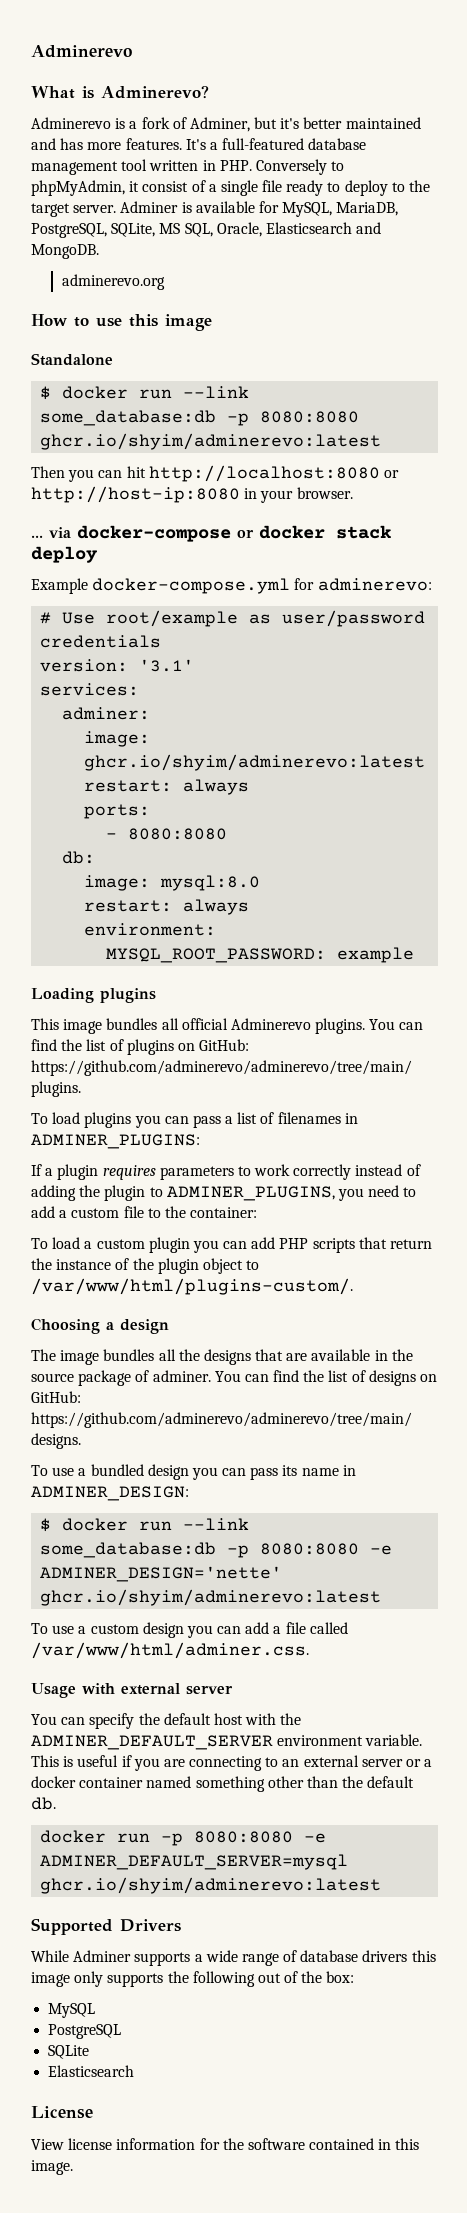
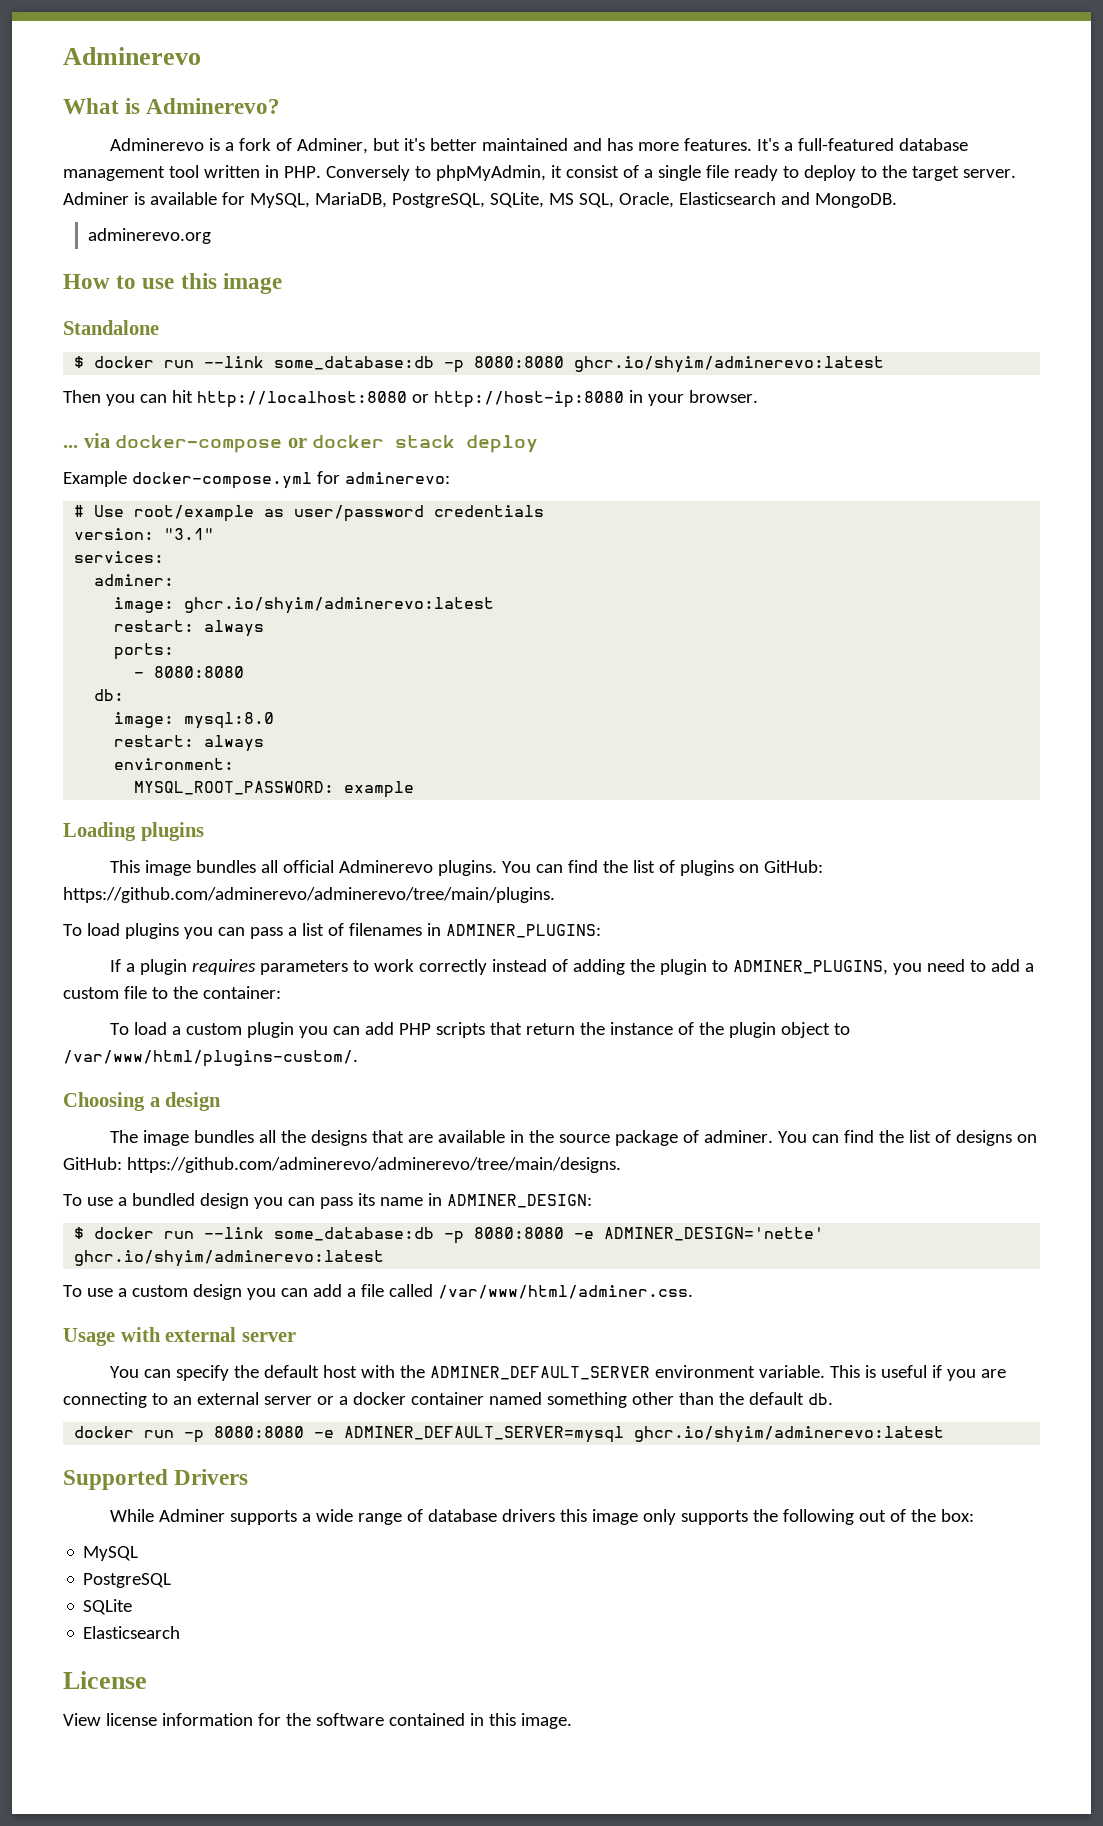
- version: '3.1'
+ version: "3.1"

